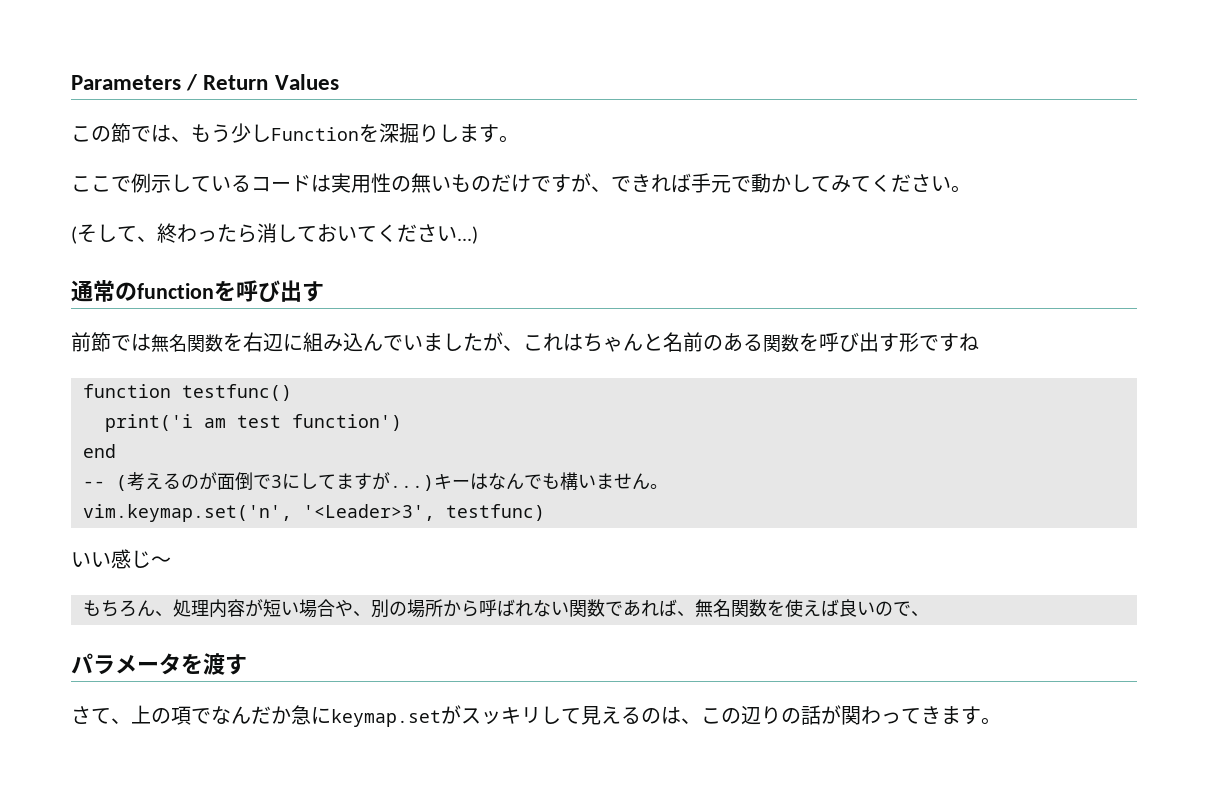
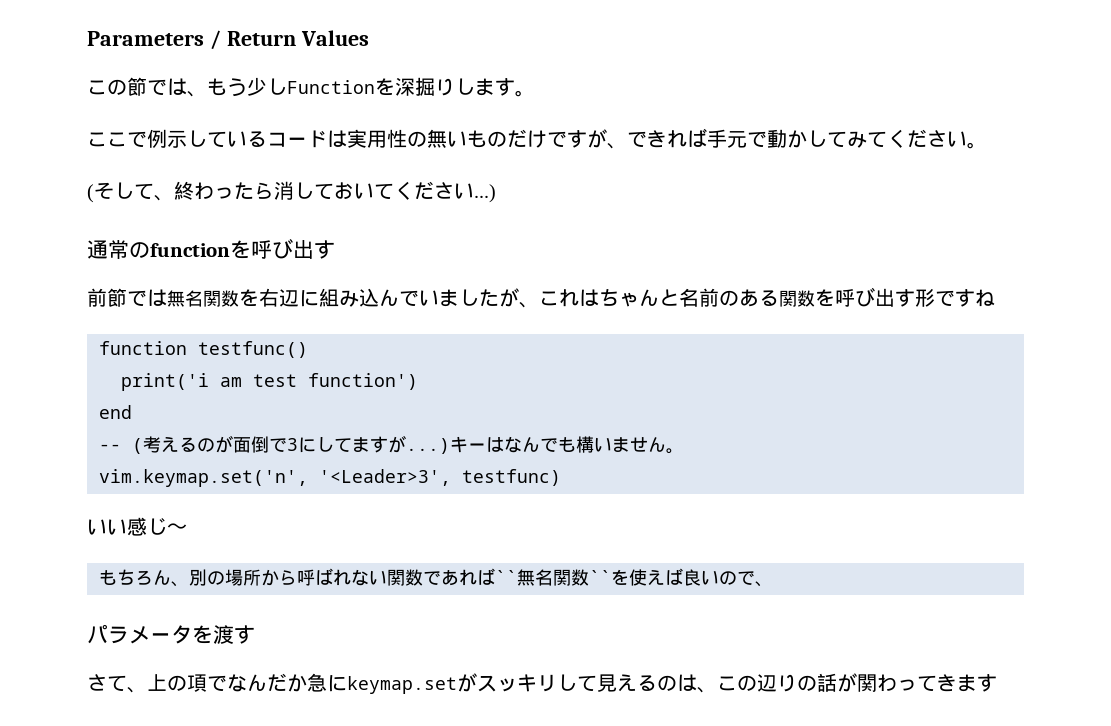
- もちろん、処理内容が短い場合や、別の場所から呼ばれない関数であれば、無名関数を使えば良いので、
+ もちろん、別の場所から呼ばれない関数であれば``無名関数``を使えば良いので、
- さて、上の項でなんだか急にkeymap.setがスッキリして見えるのは、この辺りの話が関わってきます。
+ さて、上の項でなんだか急にkeymap.setがスッキリして見えるのは、この辺りの話が関わってきます

